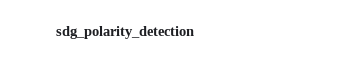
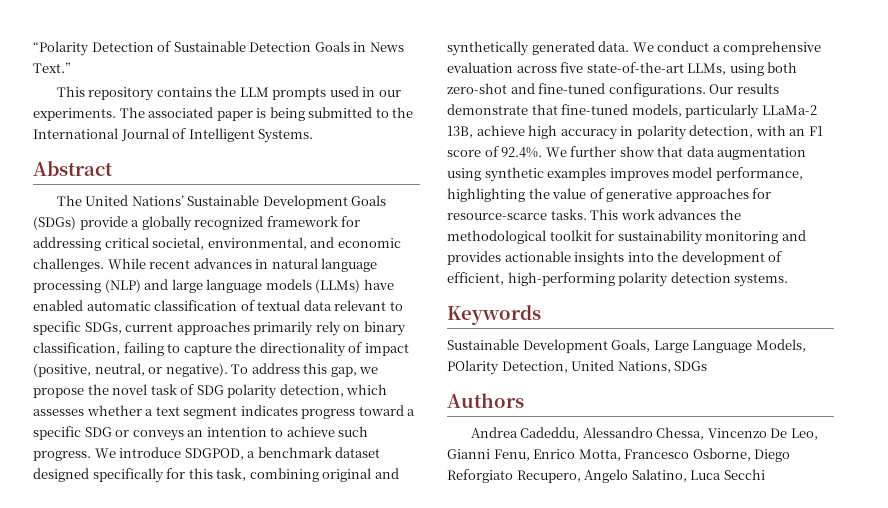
- sdg_polarity_detection
+ “Polarity Detection of Sustainable Detection Goals in News Text.”
+ This repository contains the LLM prompts used in our experiments. The associated paper is being submitted to the International Journal of Intelligent Systems.
+ Abstract
+ The United Nations’ Sustainable Development Goals (SDGs) provide a globally recognized framework for addressing critical societal, environmental, and economic challenges. While recent advances in natural language processing (NLP) and large language models (LLMs) have enabled automatic classification of textual data relevant to specific SDGs, current approaches primarily rely on binary classification, failing to capture the directionality of impact (positive, neutral, or negative). To address this gap, we propose the novel task of SDG polarity detection, which assesses whether a text segment indicates progress toward a specific SDG or conveys an intention to achieve such progress. We introduce SDGPOD, a benchmark dataset designed specifically for this task, combining original and synthetically generated data. We conduct a comprehensive evaluation across five state-of-the-art LLMs, using both zero-shot and fine-tuned configurations. Our results demonstrate that fine-tuned models, particularly LLaMa-2 13B, achieve high accuracy in polarity detection, with an F1 score of 92.4%. We further show that data augmentation using synthetic examples improves model performance, highlighting the value of generative approaches for resource-scarce tasks. This work advances the methodological toolkit for sustainability monitoring and provides actionable insights into the development of efficient, high-performing polarity detection systems.
+ Keywords
+ Sustainable Development Goals, Large Language Models, POlarity Detection, United Nations, SDGs
+ Authors
+ Andrea Cadeddu, Alessandro Chessa, Vincenzo De Leo, Gianni Fenu, Enrico Motta, Francesco Osborne, Diego Reforgiato Recupero, Angelo Salatino, Luca Secchi

